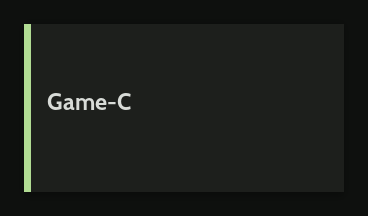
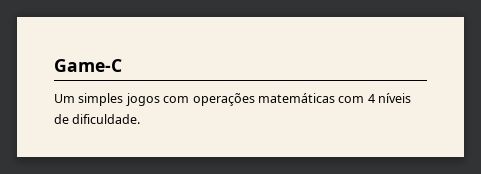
+ Um simples jogos com operações matemáticas com 4 níveis de dificuldade.

